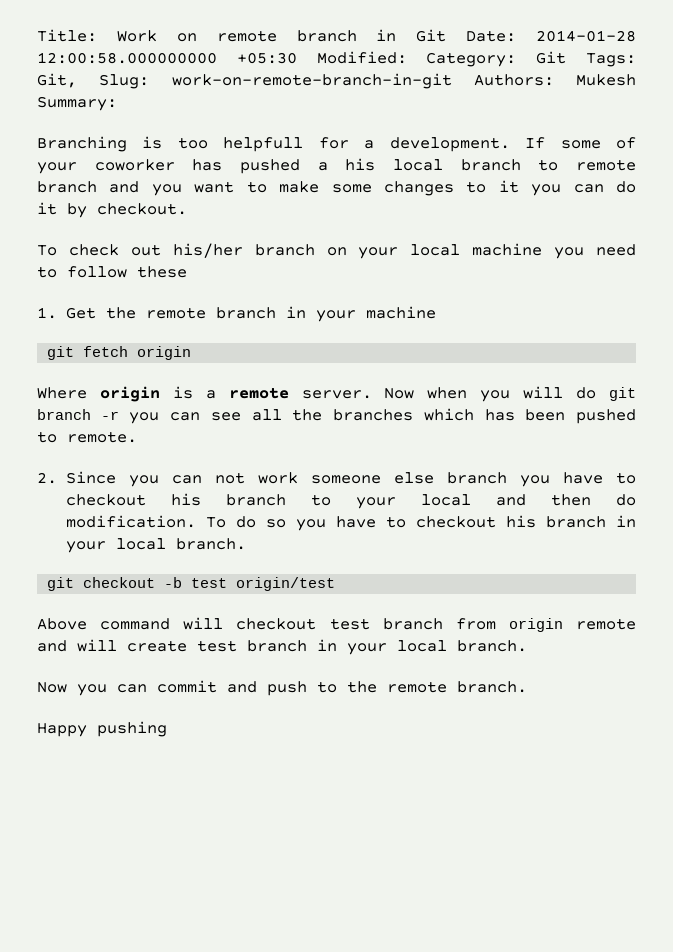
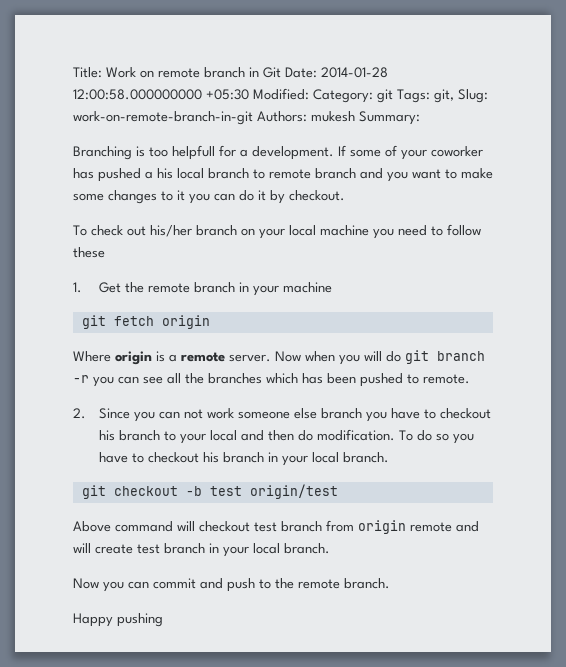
- Title: Work on remote branch in Git Date: 2014-01-28 12:00:58.000000000 +05:30 Modified: Category: Git Tags: Git, Slug: work-on-remote-branch-in-git Authors: Mukesh Summary:
+ Title: Work on remote branch in Git Date: 2014-01-28 12:00:58.000000000 +05:30 Modified: Category: git Tags: git, Slug: work-on-remote-branch-in-git Authors: mukesh Summary:

